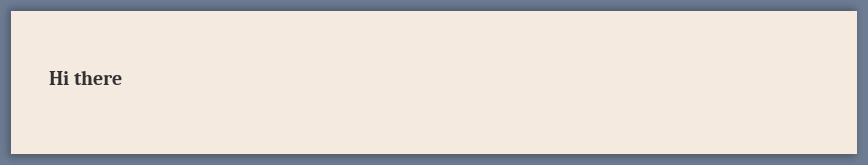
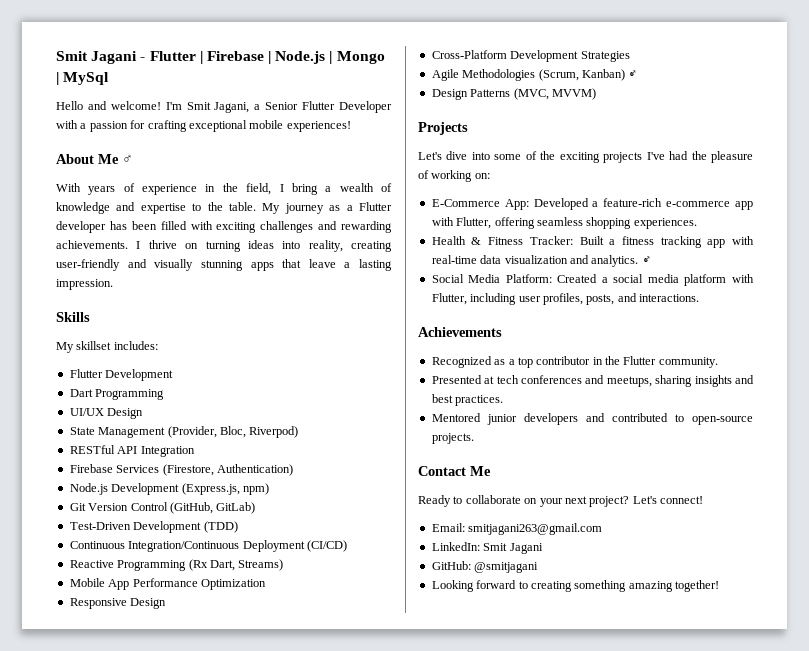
- Hi there
+ Smit Jagani - Flutter | Firebase | Node.js | Mongo | MySql
+ Hello and welcome! I'm Smit Jagani, a Senior Flutter Developer with a passion for crafting exceptional mobile experiences!
+ About Me ♂
+ With years of experience in the field, I bring a wealth of knowledge and expertise to the table. My journey as a Flutter developer has been filled with exciting challenges and rewarding achievements. I thrive on turning ideas into reality, creating user-friendly and visually stunning apps that leave a lasting impression.
+ Skills
+ My skillset includes:
+ Flutter Development
+ Dart Programming
+ UI/UX Design
+ State Management (Provider, Bloc, Riverpod)
+ RESTful API Integration
+ Firebase Services (Firestore, Authentication)
+ Node.js Development (Express.js, npm)
+ Git Version Control (GitHub, GitLab)
+ Test-Driven Development (TDD)
+ Continuous Integration/Continuous Deployment (CI/CD)
+ Reactive Programming (Rx Dart, Streams)
+ Mobile App Performance Optimization
+ Responsive Design
+ Cross-Platform Development Strategies
+ Agile Methodologies (Scrum, Kanban) ♂
+ Design Patterns (MVC, MVVM)
+ Projects
+ Let's dive into some of the exciting projects I've had the pleasure of working on:
+ E-Commerce App: Developed a feature-rich e-commerce app with Flutter, offering seamless shopping experiences.
+ Health & Fitness Tracker: Built a fitness tracking app with real-time data visualization and analytics. ♂
+ Social Media Platform: Created a social media platform with Flutter, including user profiles, posts, and interactions.
+ Achievements
+ Recognized as a top contributor in the Flutter community.
+ Presented at tech conferences and meetups, sharing insights and best practices.
+ Mentored junior developers and contributed to open-source projects.
+ Contact Me
+ Ready to collaborate on your next project? Let's connect!
+ Email: smitjagani263@gmail.com
+ LinkedIn: Smit Jagani
+ GitHub: @smitjagani
+ Looking forward to creating something amazing together!

